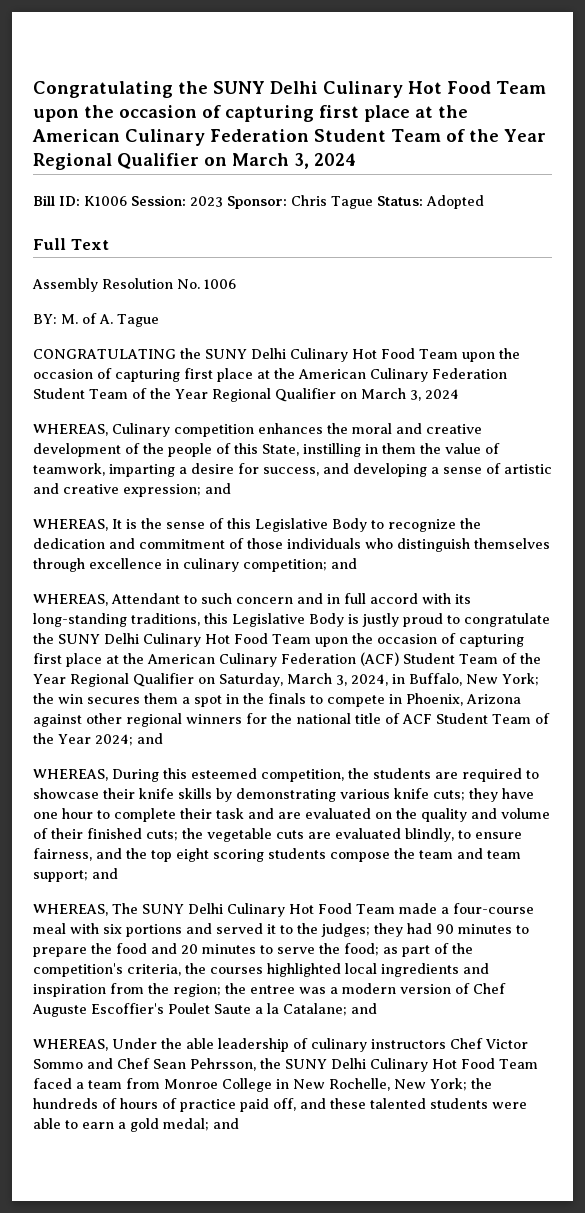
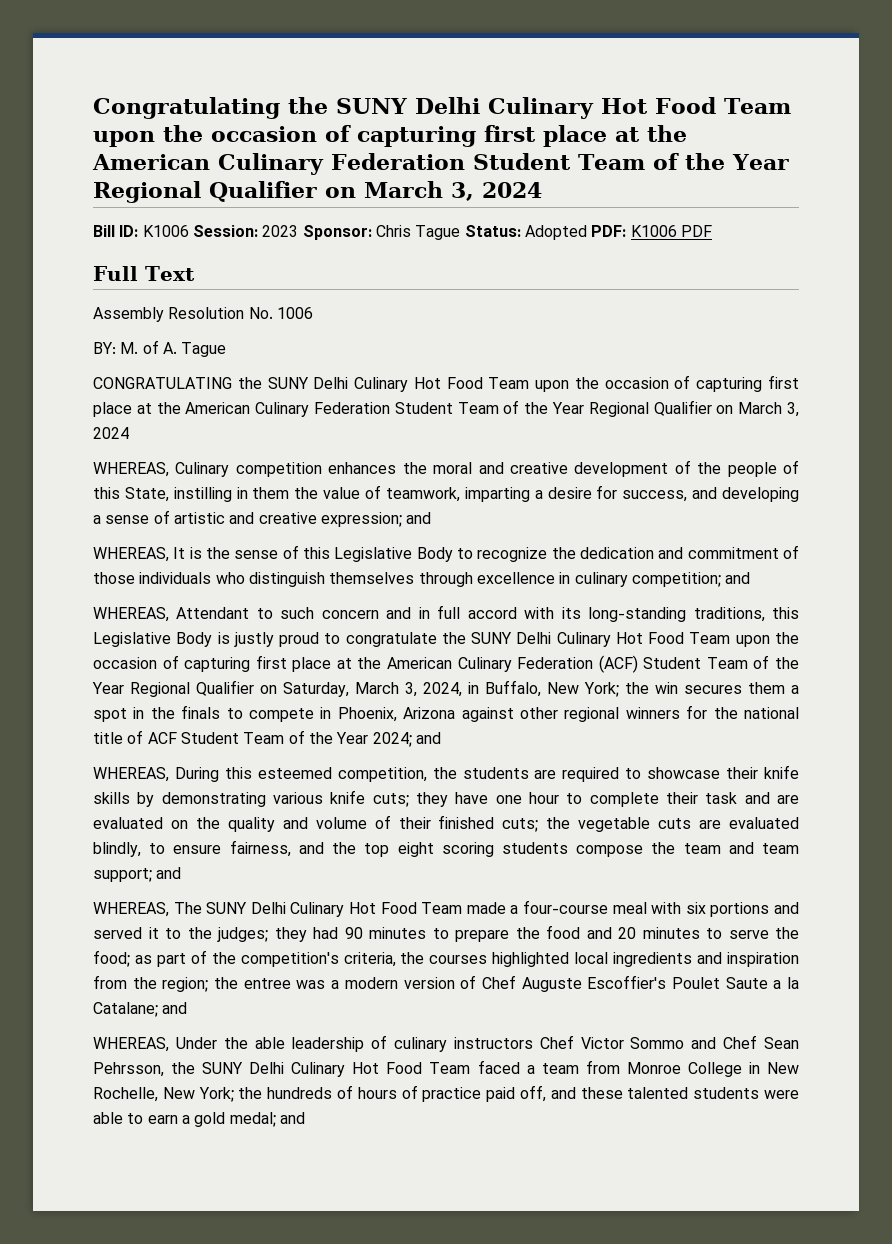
- Bill ID: K1006 Session: 2023 Sponsor: Chris Tague Status: Adopted
+ Bill ID: K1006 Session: 2023 Sponsor: Chris Tague Status: Adopted PDF: K1006 PDF

